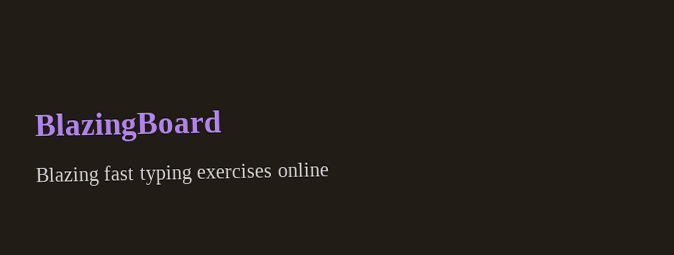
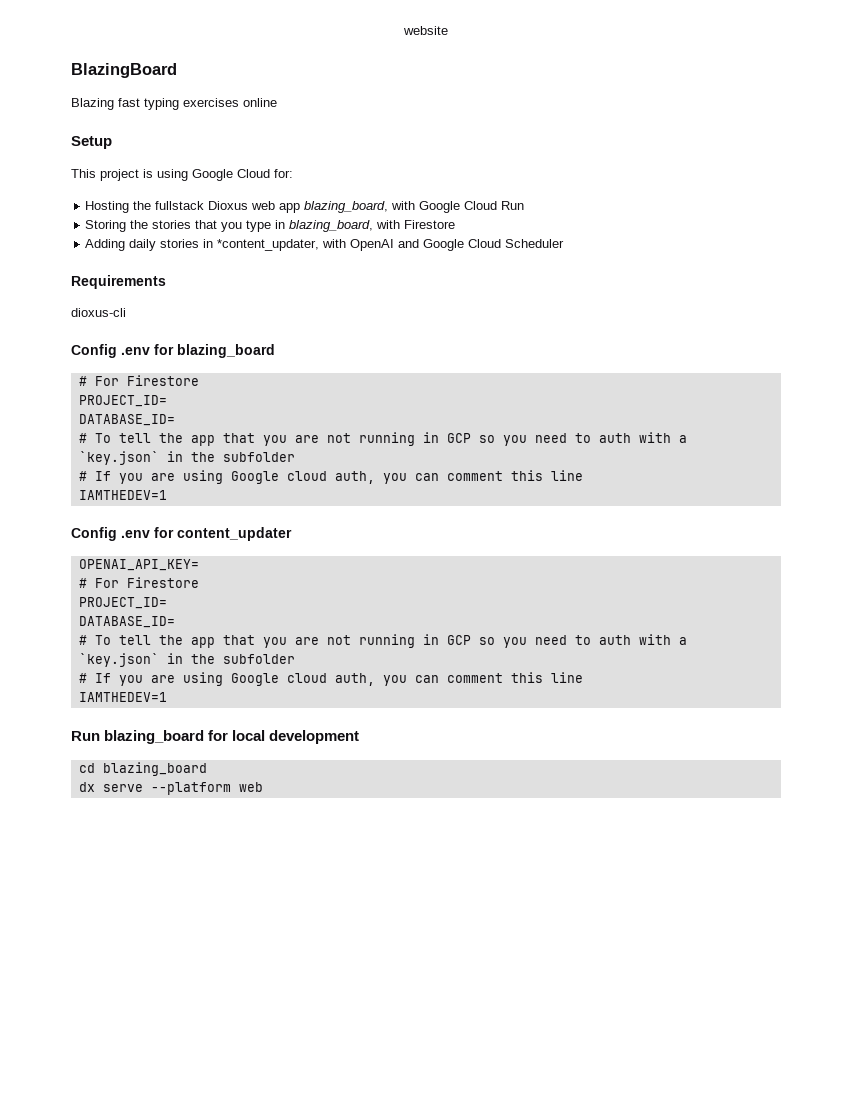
+ website
+ Setup
+ This project is using Google Cloud for:
+ Hosting the fullstack Dioxus web app blazing_board, with Google Cloud Run
+ Storing the stories that you type in blazing_board, with Firestore
+ Adding daily stories in *content_updater, with OpenAI and Google Cloud Scheduler
+ Requirements
+ dioxus-cli
+ Config .env for blazing_board
+ # For Firestore
+ PROJECT_ID=
+ DATABASE_ID=
+ # To tell the app that you are not running in GCP so you need to auth with a `key.json` in the subfolder
+ # If you are using Google cloud auth, you can comment this line
+ IAMTHEDEV=1
+ Config .env for content_updater
+ OPENAI_API_KEY=
+ # For Firestore
+ PROJECT_ID=
+ DATABASE_ID=
+ # To tell the app that you are not running in GCP so you need to auth with a `key.json` in the subfolder
+ # If you are using Google cloud auth, you can comment this line
+ IAMTHEDEV=1
+ Run blazing_board for local development
+ cd blazing_board
+ dx serve --platform web

